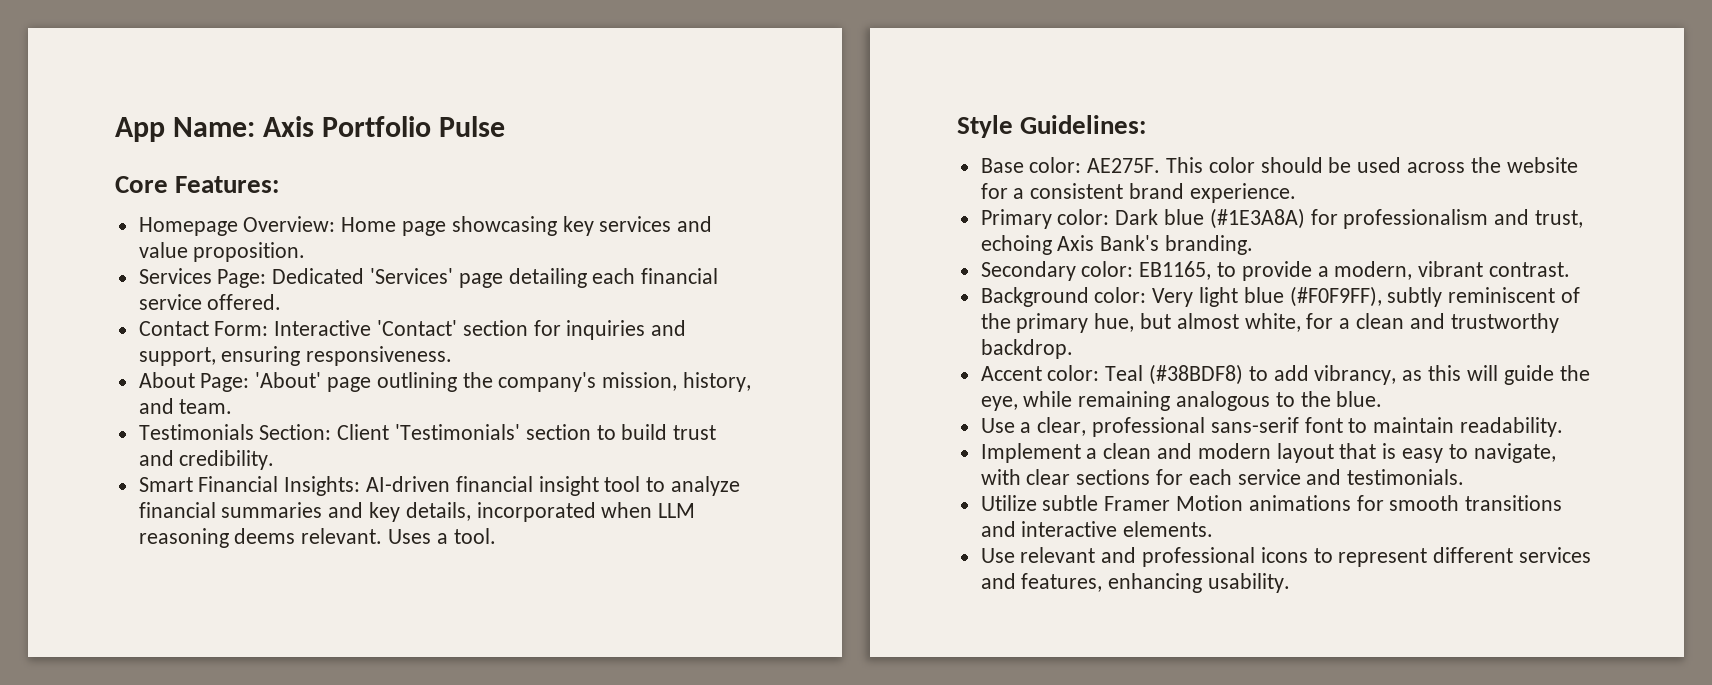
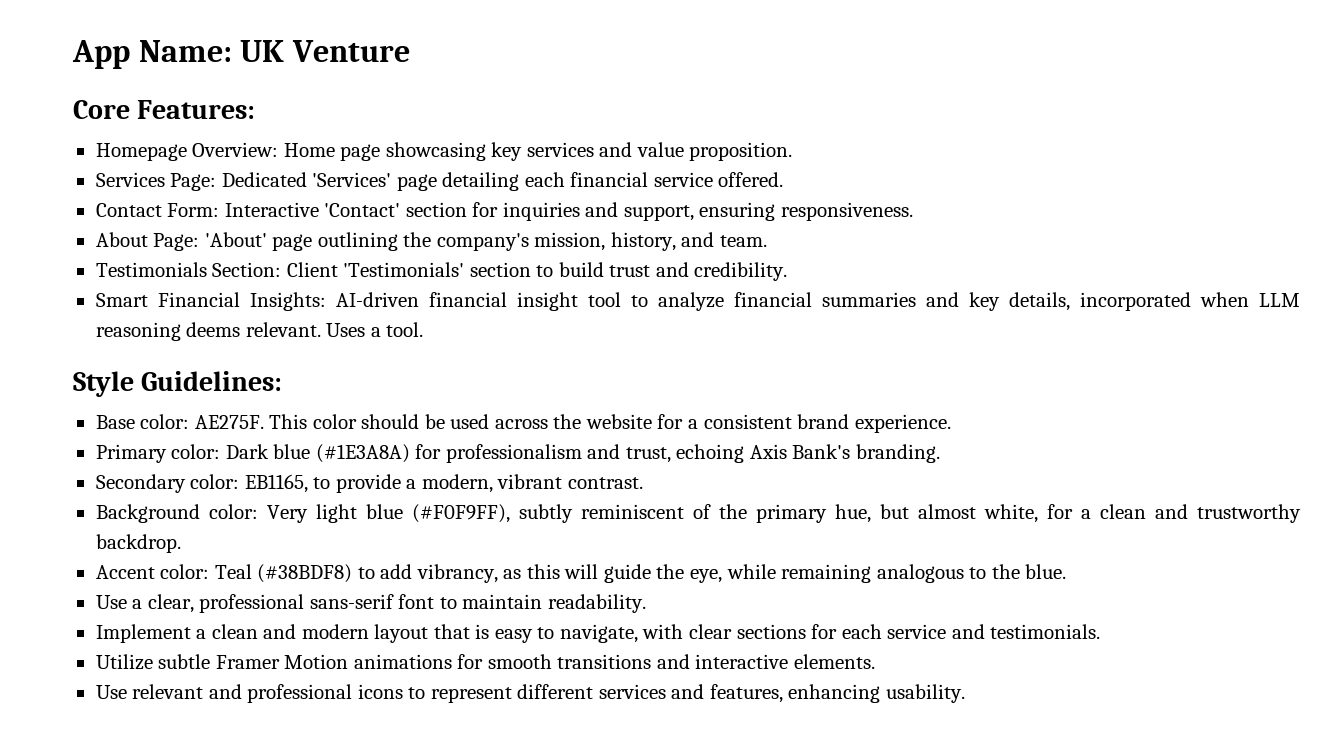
- App Name: Axis Portfolio Pulse
+ App Name: UK Venture

